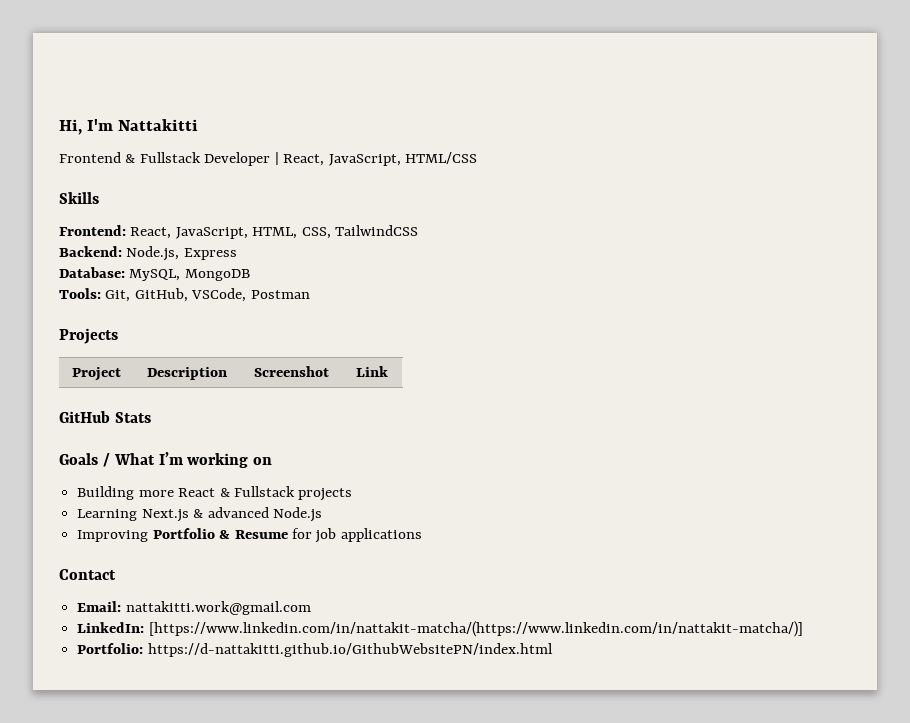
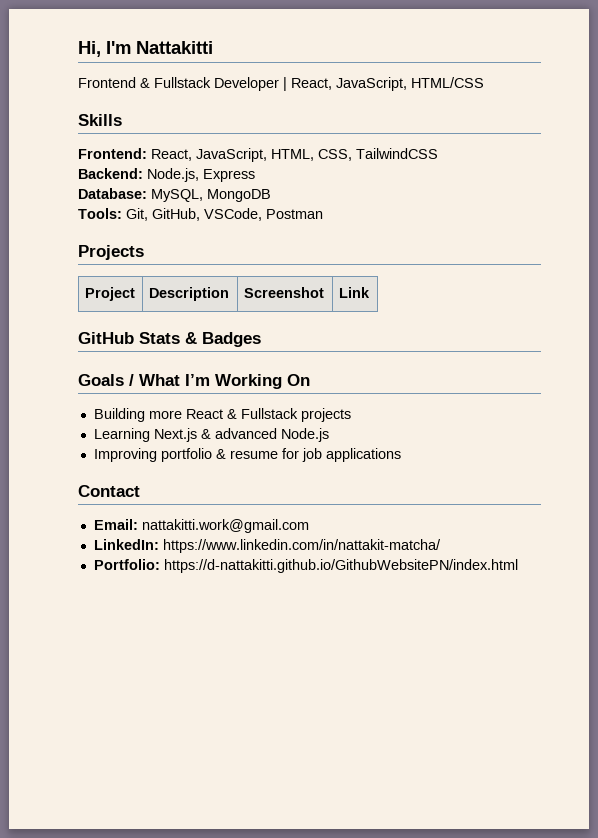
- GitHub Stats
+ GitHub Stats & Badges
- Goals / What I’m working on
+ Goals / What I’m Working On
- Improving Portfolio & Resume for job applications
+ Improving portfolio & resume for job applications
- LinkedIn: [https://www.linkedin.com/in/nattakit-matcha/(https://www.linkedin.com/in/nattakit-matcha/)]
+ LinkedIn: https://www.linkedin.com/in/nattakit-matcha/

